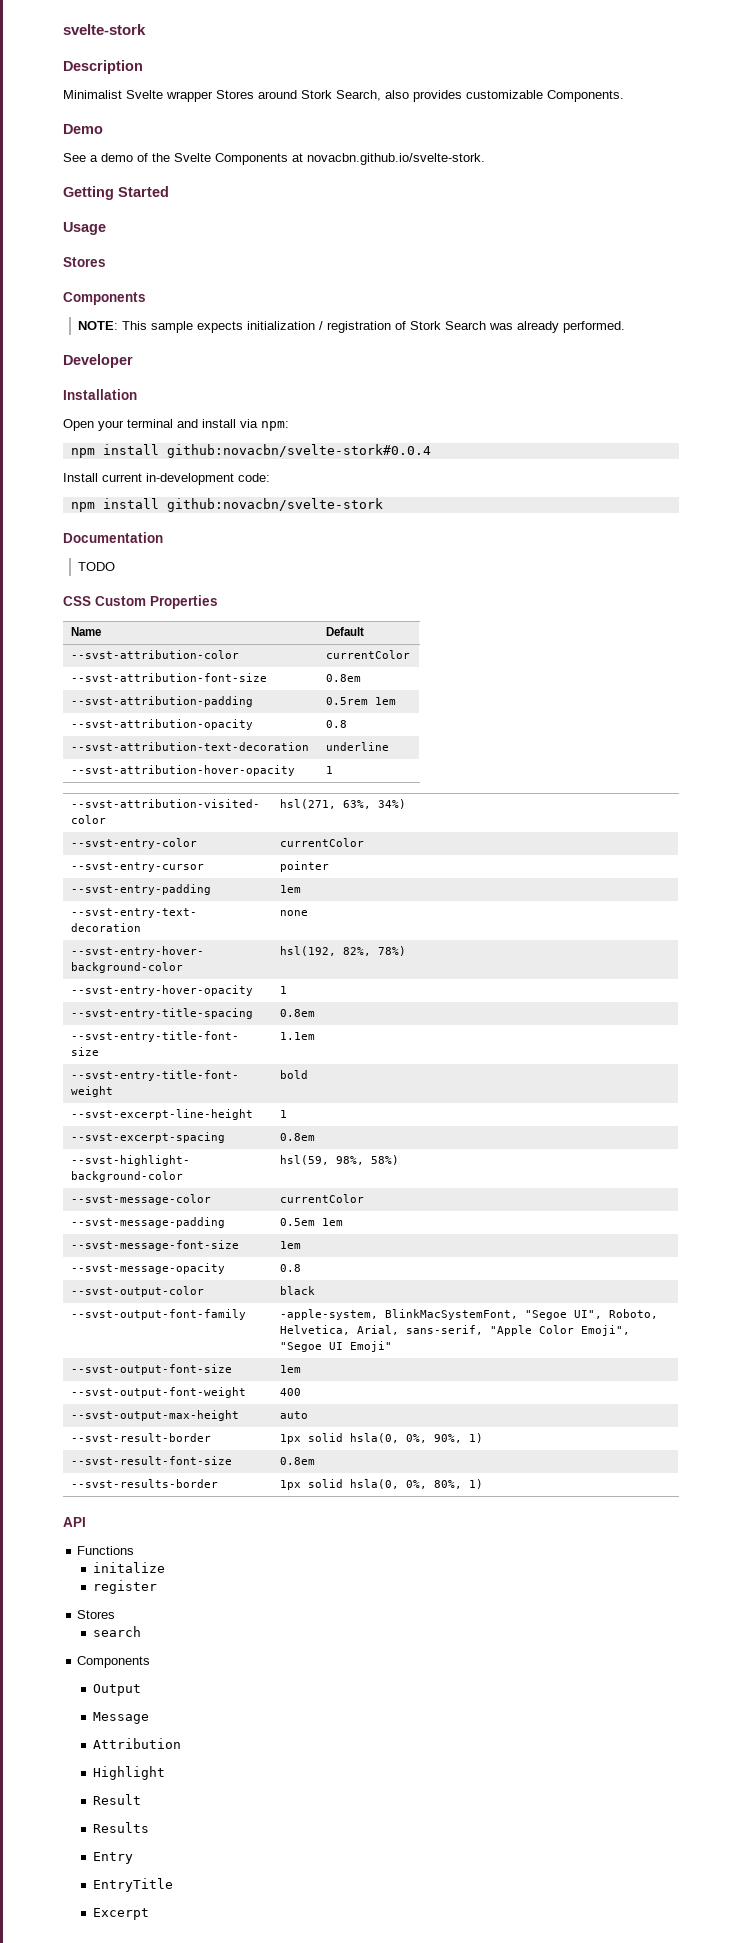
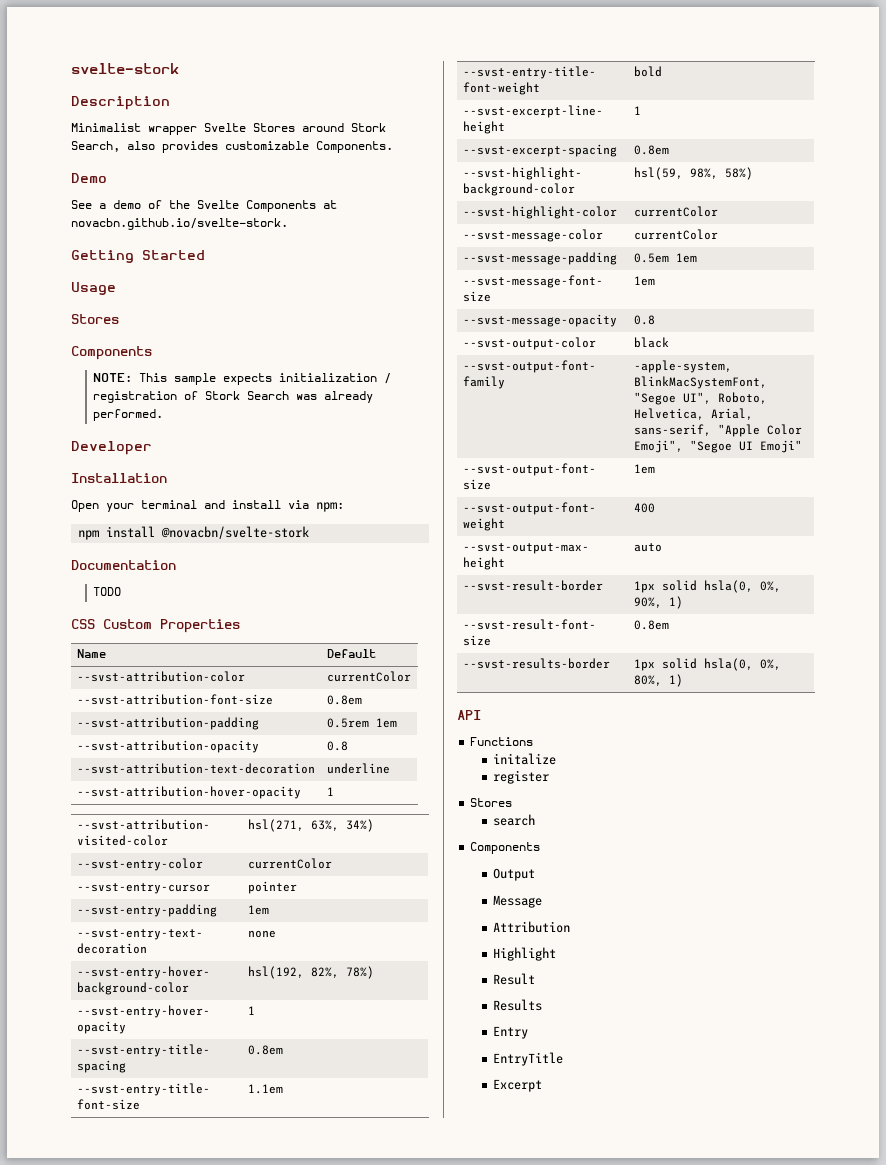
- Minimalist Svelte wrapper Stores around Stork Search, also provides customizable Components.
+ Minimalist wrapper Svelte Stores around Stork Search, also provides customizable Components.
- npm install github:novacbn/svelte-stork#0.0.4
- Install current in-development code:
- npm install github:novacbn/svelte-stork
+ npm install @novacbn/svelte-stork
+ --svst-highlight-color | currentColor

